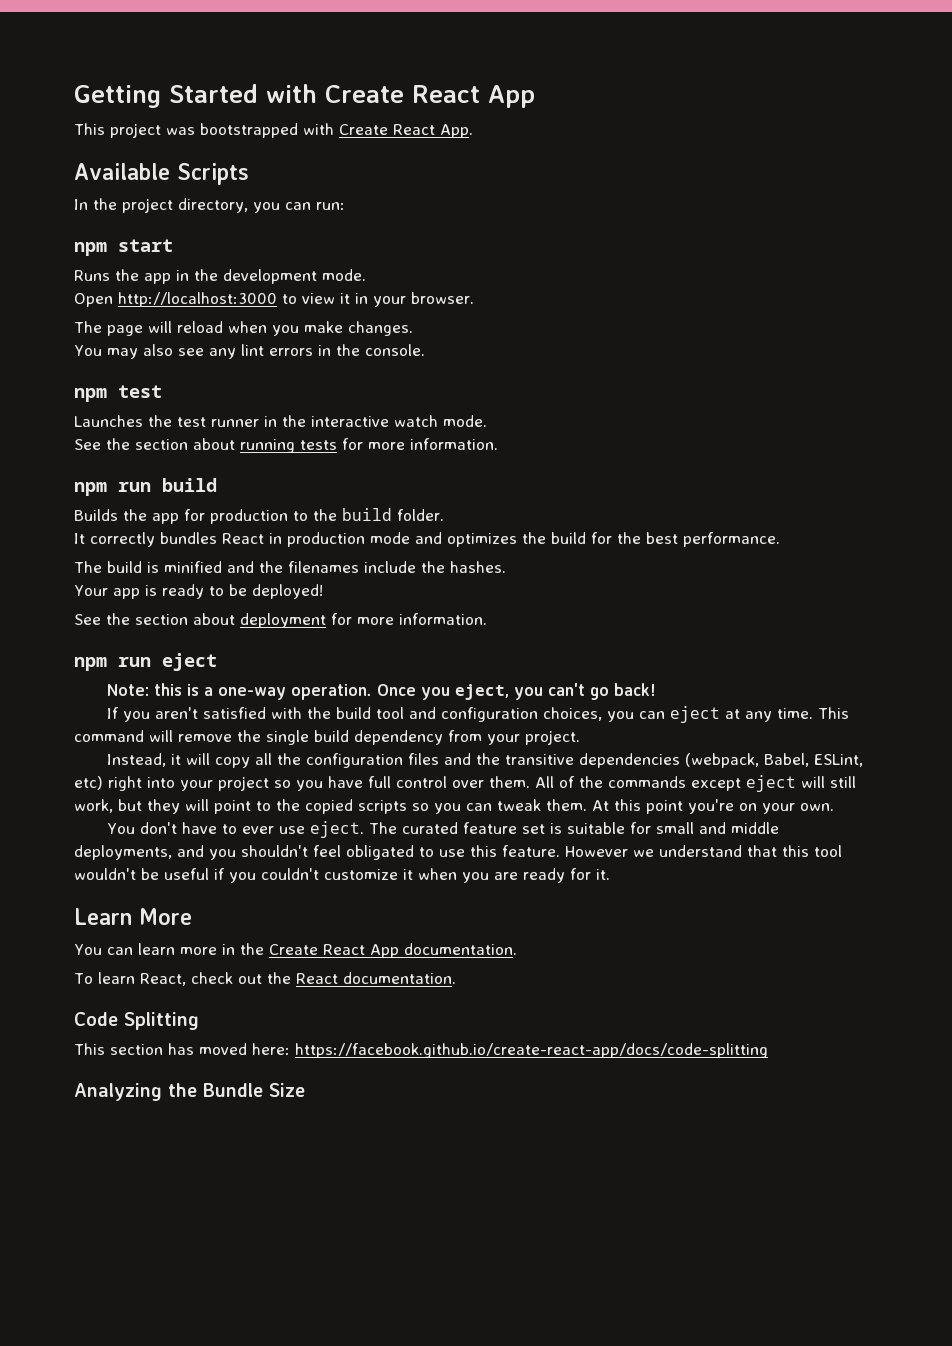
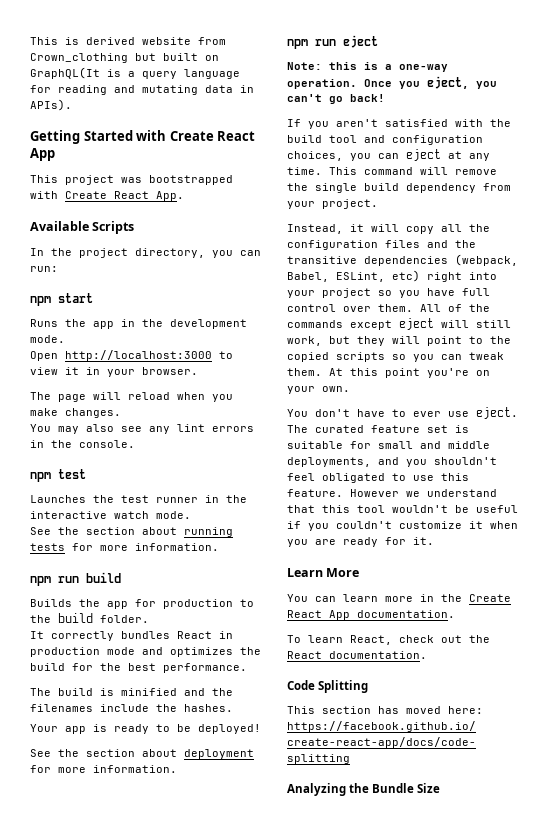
+ This is derived website from Crown_clothing but built on GraphQL(It is a query language for reading and mutating data in APIs).

